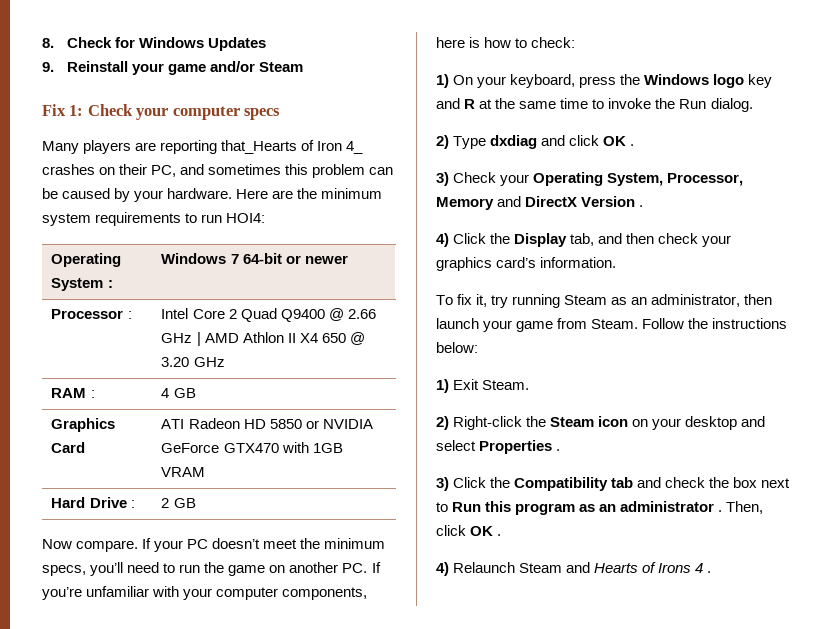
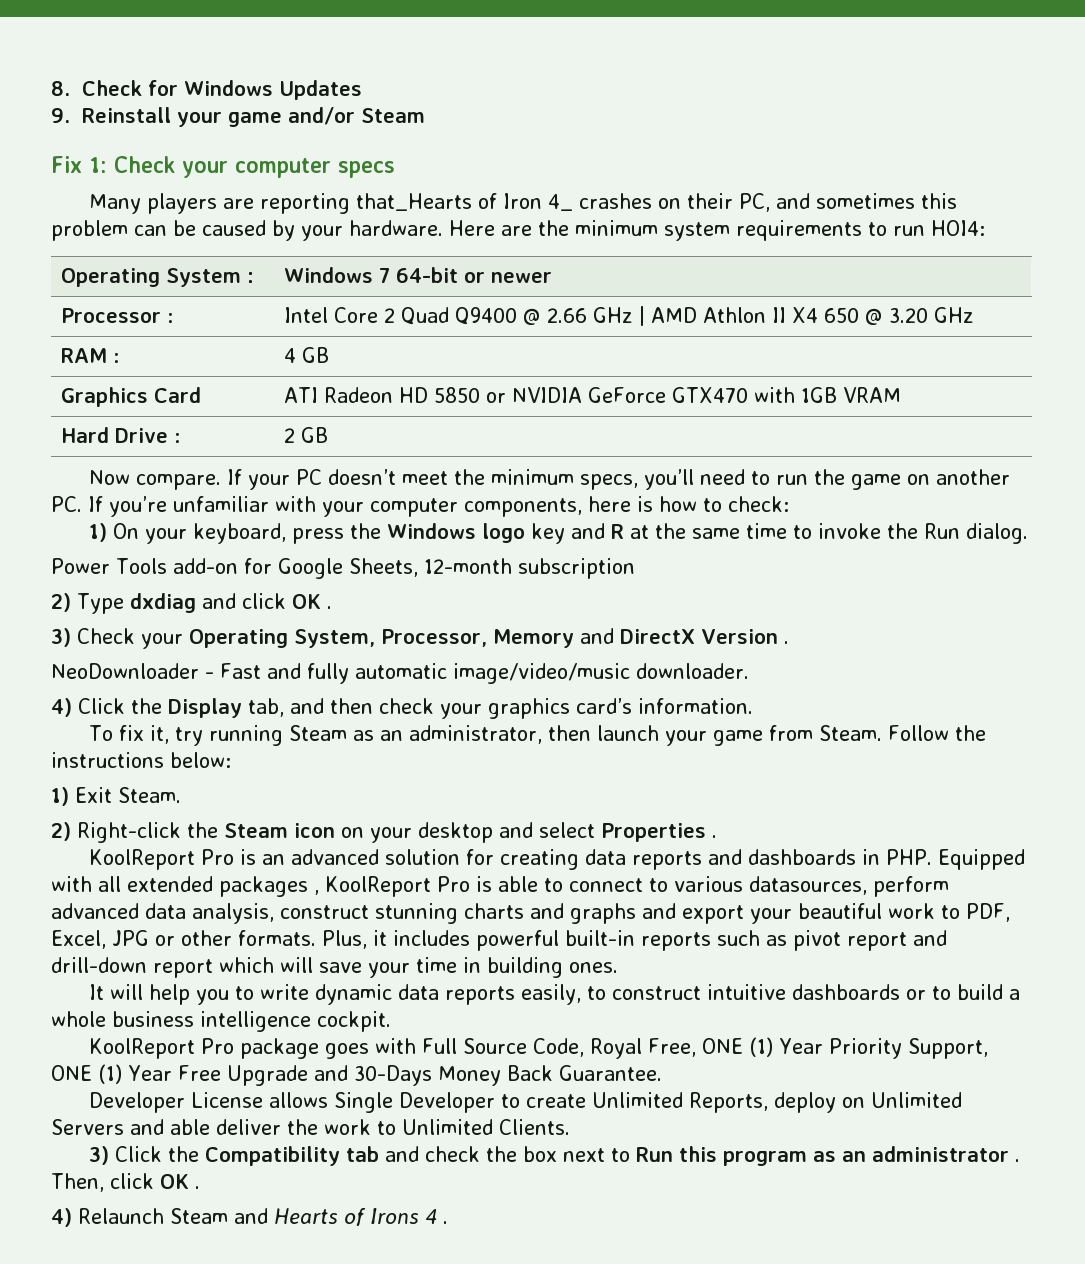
+ Power Tools add-on for Google Sheets, 12-month subscription
+ NeoDownloader - Fast and fully automatic image/video/music downloader.
+ KoolReport Pro is an advanced solution for creating data reports and dashboards in PHP. Equipped with all extended packages , KoolReport Pro is able to connect to various datasources, perform advanced data analysis, construct stunning charts and graphs and export your beautiful work to PDF, Excel, JPG or other formats. Plus, it includes powerful built-in reports such as pivot report and drill-down report which will save your time in building ones.
+ It will help you to write dynamic data reports easily, to construct intuitive dashboards or to build a whole business intelligence cockpit.
+ KoolReport Pro package goes with Full Source Code, Royal Free, ONE (1) Year Priority Support, ONE (1) Year Free Upgrade and 30-Days Money Back Guarantee.
+ Developer License allows Single Developer to create Unlimited Reports, deploy on Unlimited Servers and able deliver the work to Unlimited Clients.

